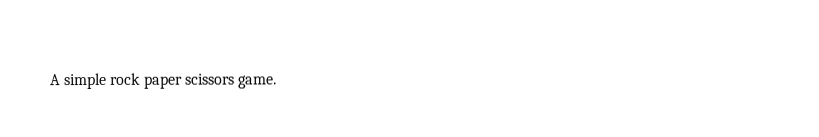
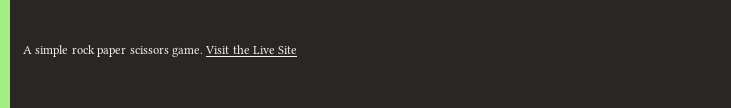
+ Visit the Live Site

